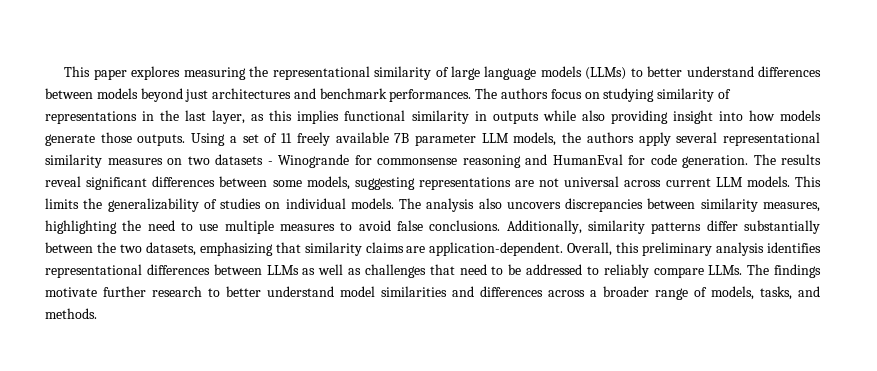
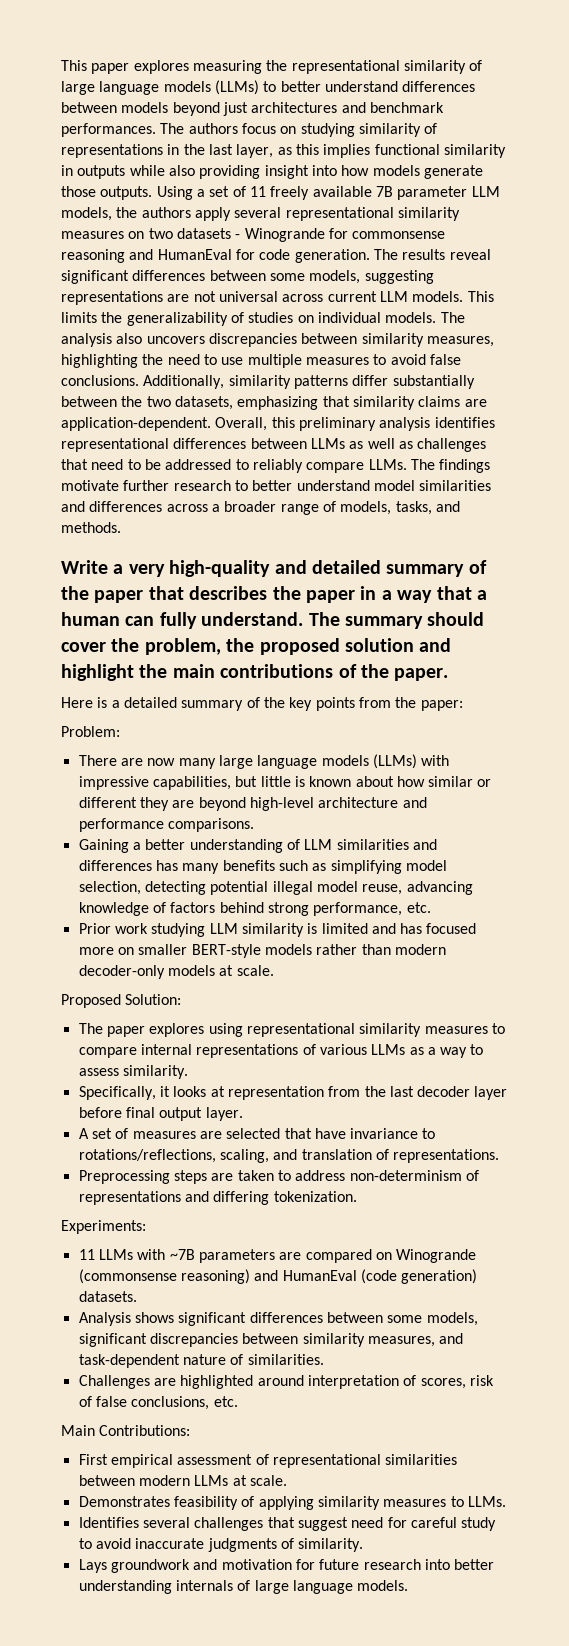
+ Write a very high-quality and detailed summary of the paper that describes the paper in a way that a human can fully understand. The summary should cover the problem, the proposed solution and highlight the main contributions of the paper.
+ Here is a detailed summary of the key points from the paper:
+ Problem:
+ There are now many large language models (LLMs) with impressive capabilities, but little is known about how similar or different they are beyond high-level architecture and performance comparisons.
+ Gaining a better understanding of LLM similarities and differences has many benefits such as simplifying model selection, detecting potential illegal model reuse, advancing knowledge of factors behind strong performance, etc.
+ Prior work studying LLM similarity is limited and has focused more on smaller BERT-style models rather than modern decoder-only models at scale.
+ Proposed Solution:
+ The paper explores using representational similarity measures to compare internal representations of various LLMs as a way to assess similarity.
+ Specifically, it looks at representation from the last decoder layer before final output layer.
+ A set of measures are selected that have invariance to rotations/reflections, scaling, and translation of representations.
+ Preprocessing steps are taken to address non-determinism of representations and differing tokenization.
+ Experiments:
+ 11 LLMs with ~7B parameters are compared on Winogrande (commonsense reasoning) and HumanEval (code generation) datasets.
+ Analysis shows significant differences between some models, significant discrepancies between similarity measures, and task-dependent nature of similarities.
+ Challenges are highlighted around interpretation of scores, risk of false conclusions, etc.
+ Main Contributions:
+ First empirical assessment of representational similarities between modern LLMs at scale.
+ Demonstrates feasibility of applying similarity measures to LLMs.
+ Identifies several challenges that suggest need for careful study to avoid inaccurate judgments of similarity.
+ Lays groundwork and motivation for future research into better understanding internals of large language models.

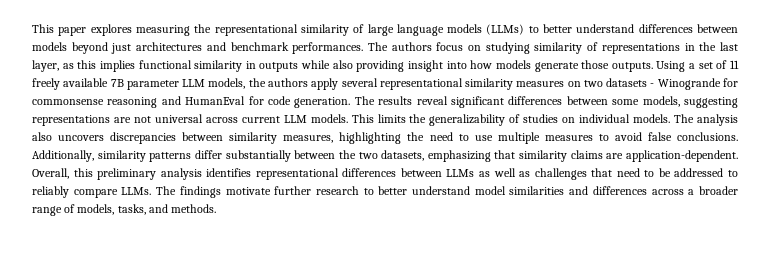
- Write a very high-quality and detailed summary of the paper that describes the paper in a way that a human can fully understand. The summary should cover the problem, the proposed solution and highlight the main contributions of the paper.
- Here is a detailed summary of the key points from the paper:
- Problem:
- There are now many large language models (LLMs) with impressive capabilities, but little is known about how similar or different they are beyond high-level architecture and performance comparisons.
- Gaining a better understanding of LLM similarities and differences has many benefits such as simplifying model selection, detecting potential illegal model reuse, advancing knowledge of factors behind strong performance, etc.
- Prior work studying LLM similarity is limited and has focused more on smaller BERT-style models rather than modern decoder-only models at scale.
- Proposed Solution:
- The paper explores using representational similarity measures to compare internal representations of various LLMs as a way to assess similarity.
- Specifically, it looks at representation from the last decoder layer before final output layer.
- A set of measures are selected that have invariance to rotations/reflections, scaling, and translation of representations.
- Preprocessing steps are taken to address non-determinism of representations and differing tokenization.
- Experiments:
- 11 LLMs with ~7B parameters are compared on Winogrande (commonsense reasoning) and HumanEval (code generation) datasets.
- Analysis shows significant differences between some models, significant discrepancies between similarity measures, and task-dependent nature of similarities.
- Challenges are highlighted around interpretation of scores, risk of false conclusions, etc.
- Main Contributions:
- First empirical assessment of representational similarities between modern LLMs at scale.
- Demonstrates feasibility of applying similarity measures to LLMs.
- Identifies several challenges that suggest need for careful study to avoid inaccurate judgments of similarity.
- Lays groundwork and motivation for future research into better understanding internals of large language models.

